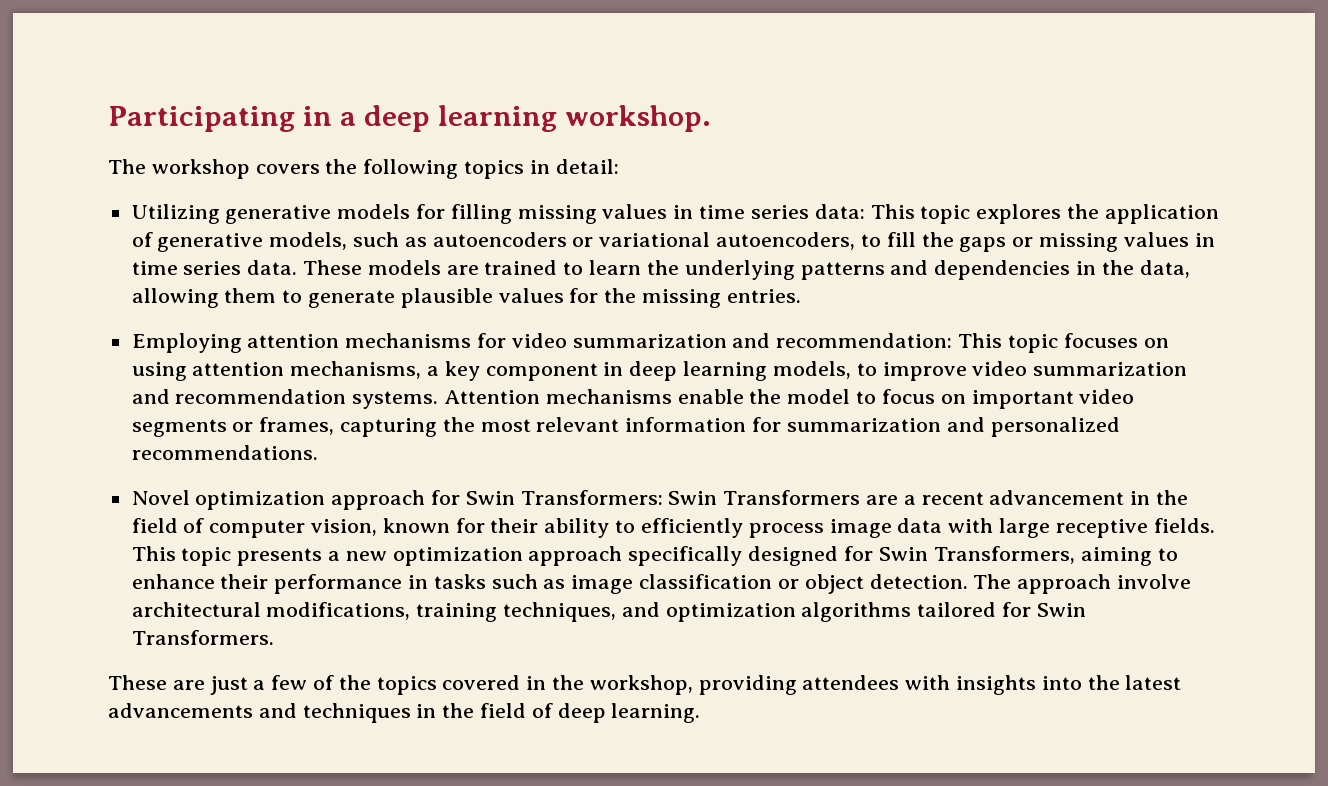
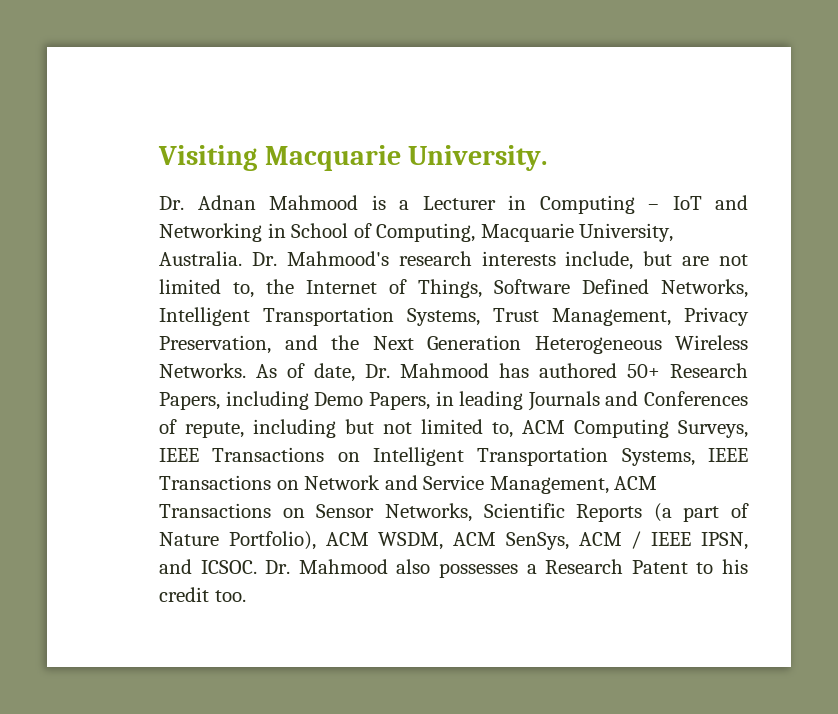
- Participating in a deep learning workshop.
- The workshop covers the following topics in detail:
- Utilizing generative models for filling missing values in time series data: This topic explores the application of generative models, such as autoencoders or variational autoencoders, to fill the gaps or missing values in time series data. These models are trained to learn the underlying patterns and dependencies in the data, allowing them to generate plausible values for the missing entries.
- Employing attention mechanisms for video summarization and recommendation: This topic focuses on using attention mechanisms, a key component in deep learning models, to improve video summarization and recommendation systems. Attention mechanisms enable the model to focus on important video segments or frames, capturing the most relevant information for summarization and personalized recommendations.
- Novel optimization approach for Swin Transformers: Swin Transformers are a recent advancement in the field of computer vision, known for their ability to efficiently process image data with large receptive fields. This topic presents a new optimization approach specifically designed for Swin Transformers, aiming to enhance their performance in tasks such as image classification or object detection. The approach involve architectural modifications, training techniques, and optimization algorithms tailored for Swin Transformers.
- These are just a few of the topics covered in the workshop, providing attendees with insights into the latest advancements and techniques in the field of deep learning.
+ Visiting Macquarie University.
+ Dr. Adnan Mahmood is a Lecturer in Computing – IoT and Networking in School of Computing, Macquarie University, Australia. Dr. Mahmood's research interests include, but are not limited to, the Internet of Things, Software Defined Networks, Intelligent Transportation Systems, Trust Management, Privacy Preservation, and the Next Generation Heterogeneous Wireless Networks. As of date, Dr. Mahmood has authored 50+ Research Papers, including Demo Papers, in leading Journals and Conferences of repute, including but not limited to, ACM Computing Surveys, IEEE Transactions on Intelligent Transportation Systems, IEEE Transactions on Network and Service Management, ACM Transactions on Sensor Networks, Scientific Reports (a part of Nature Portfolio), ACM WSDM, ACM SenSys, ACM / IEEE IPSN, and ICSOC. Dr. Mahmood also possesses a Research Patent to his credit too.

